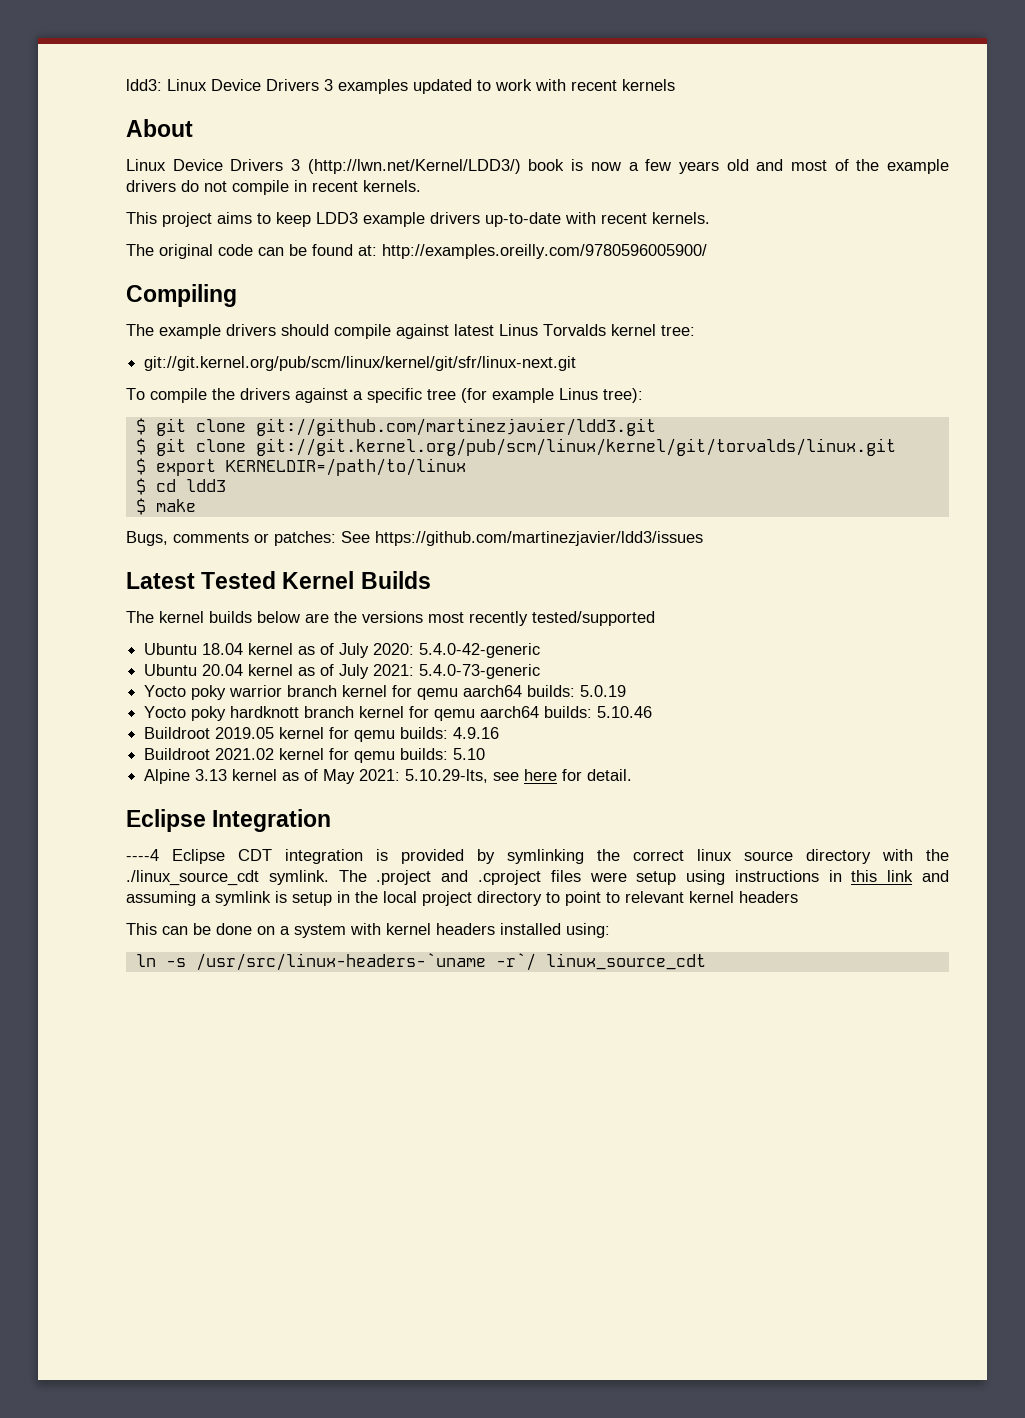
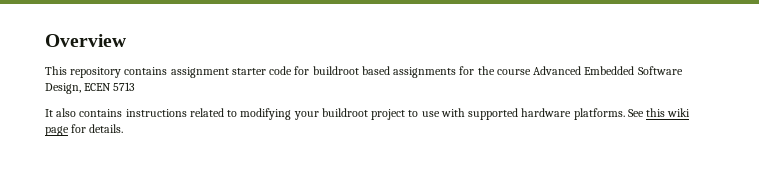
- ldd3: Linux Device Drivers 3 examples updated to work with recent kernels
- About
- Linux Device Drivers 3 (http://lwn.net/Kernel/LDD3/) book is now a few years old and most of the example drivers do not compile in recent kernels.
- This project aims to keep LDD3 example drivers up-to-date with recent kernels.
- The original code can be found at: http://examples.oreilly.com/9780596005900/
- Compiling
- The example drivers should compile against latest Linus Torvalds kernel tree:
- git://git.kernel.org/pub/scm/linux/kernel/git/sfr/linux-next.git
- To compile the drivers against a specific tree (for example Linus tree):
- $ git clone git://github.com/martinezjavier/ldd3.git
- $ git clone git://git.kernel.org/pub/scm/linux/kernel/git/torvalds/linux.git
- $ export KERNELDIR=/path/to/linux
- $ cd ldd3
- $ make
- Bugs, comments or patches: See https://github.com/martinezjavier/ldd3/issues
- Latest Tested Kernel Builds
- The kernel builds below are the versions most recently tested/supported
- Ubuntu 18.04 kernel as of July 2020: 5.4.0-42-generic
- Ubuntu 20.04 kernel as of July 2021: 5.4.0-73-generic
- Yocto poky warrior branch kernel for qemu aarch64 builds: 5.0.19
- Yocto poky hardknott branch kernel for qemu aarch64 builds: 5.10.46
- Buildroot 2019.05 kernel for qemu builds: 4.9.16
- Buildroot 2021.02 kernel for qemu builds: 5.10
- Alpine 3.13 kernel as of May 2021: 5.10.29-lts, see here for detail.
- Eclipse Integration
- ----4 Eclipse CDT integration is provided by symlinking the correct linux source directory with the ./linux_source_cdt symlink. The .project and .cproject files were setup using instructions in this link and assuming a symlink is setup in the local project directory to point to relevant kernel headers
- This can be done on a system with kernel headers installed using:
- ln -s /usr/src/linux-headers-`uname -r`/ linux_source_cdt
+ Overview
+ This repository contains assignment starter code for buildroot based assignments for the course Advanced Embedded Software Design, ECEN 5713
+ It also contains instructions related to modifying your buildroot project to use with supported hardware platforms. See this wiki page for details.

